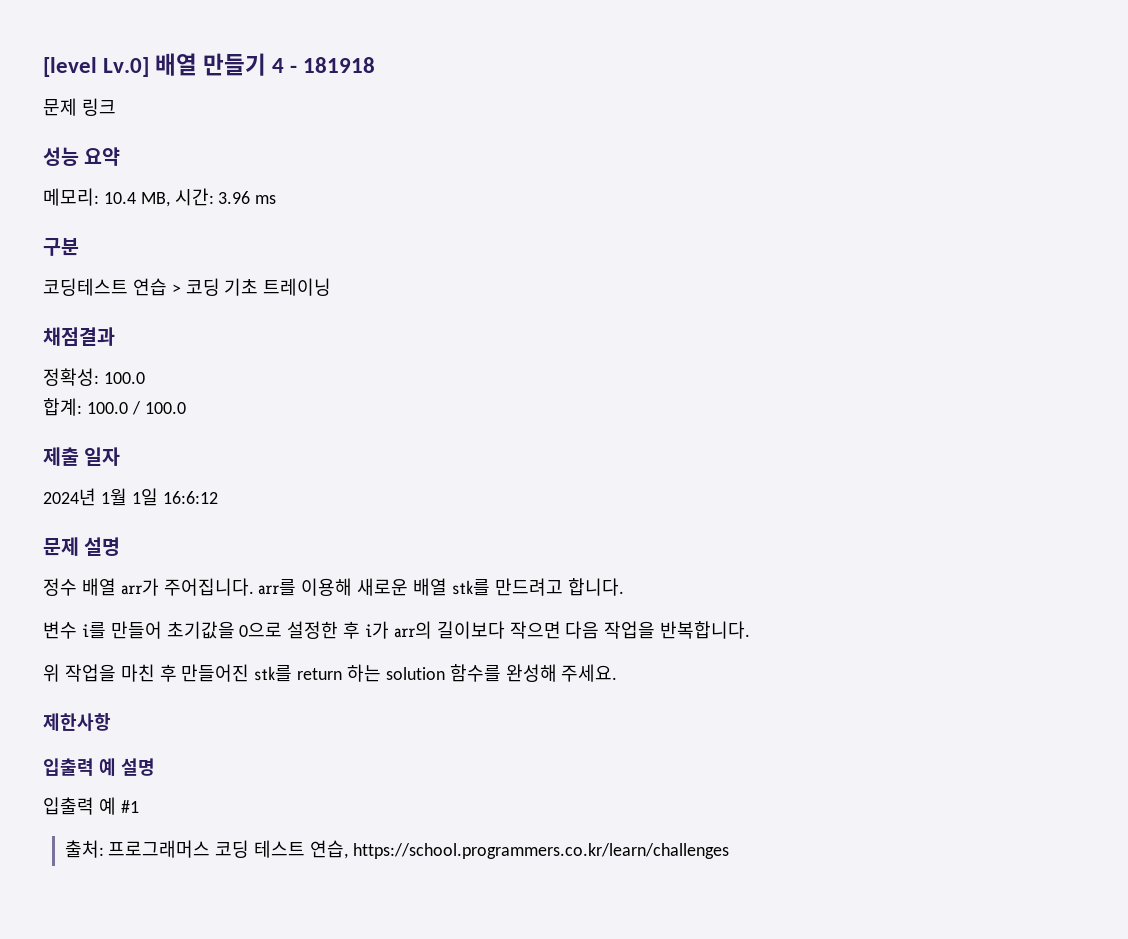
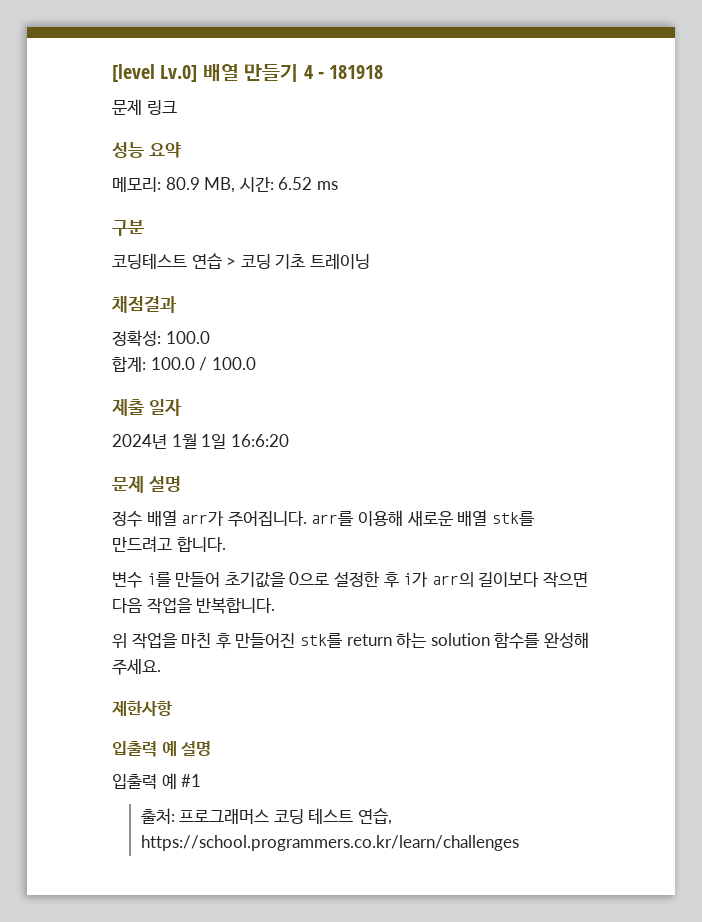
- 메모리: 10.4 MB, 시간: 3.96 ms
+ 메모리: 80.9 MB, 시간: 6.52 ms
- 2024년 1월 1일 16:6:12
+ 2024년 1월 1일 16:6:20

